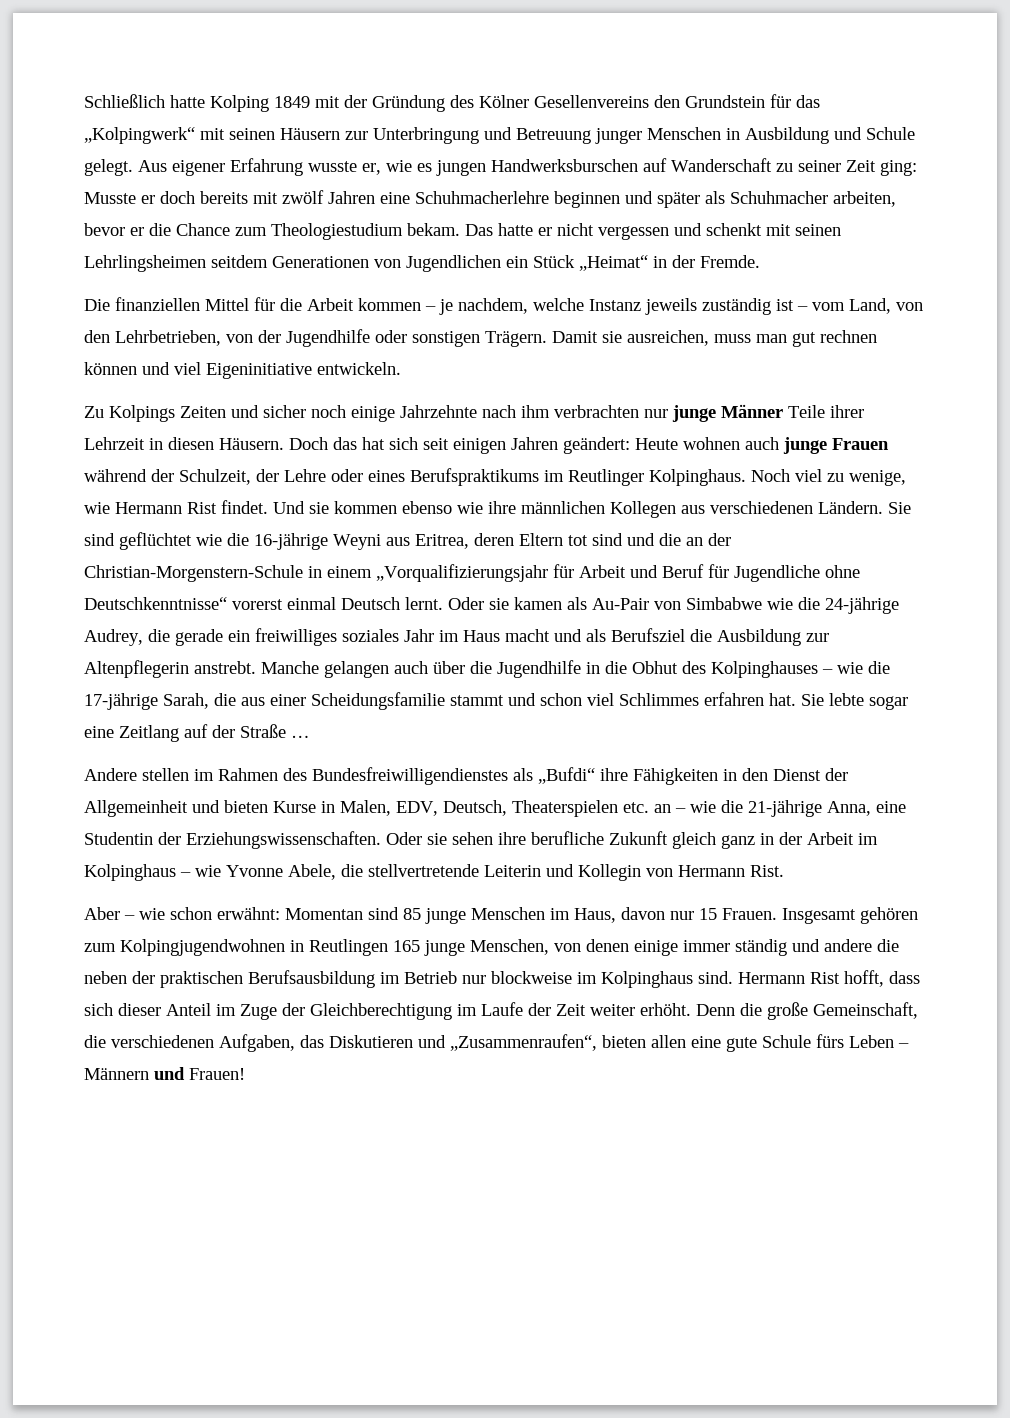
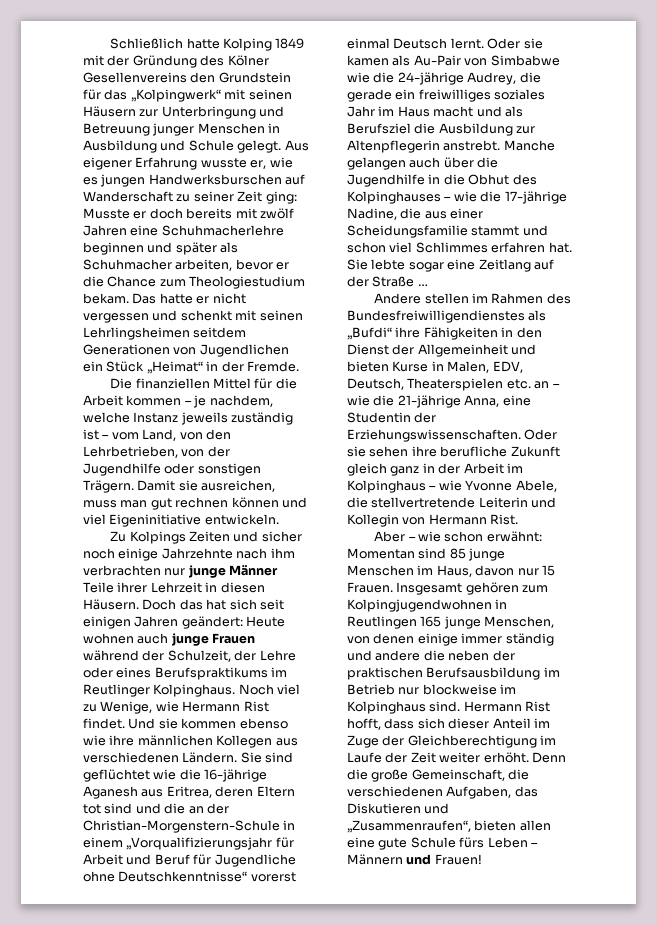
- Noch viel zu wenige, wie Hermann Rist findet.
+ Noch viel zu Wenige, wie Hermann Rist findet.
- Sie sind geflüchtet wie die 16-jährige Weyni aus Eritrea, deren Eltern tot sind und die an der Christian-Morgenstern-Schule in einem „Vorqualifizierungsjahr für Arbeit und Beruf für Jugendliche ohne Deutschkenntnisse“ vorerst einmal Deutsch lernt.
+ Sie sind geflüchtet wie die 16-jährige Aganesh aus Eritrea, deren Eltern tot sind und die an der Christian-Morgenstern-Schule in einem „Vorqualifizierungsjahr für Arbeit und Beruf für Jugendliche ohne Deutschkenntnisse“ vorerst einmal Deutsch lernt.
- Manche gelangen auch über die Jugendhilfe in die Obhut des Kolpinghauses – wie die 17-jährige Sarah, die aus einer Scheidungsfamilie stammt und schon viel Schlimmes erfahren hat.
+ Manche gelangen auch über die Jugendhilfe in die Obhut des Kolpinghauses – wie die 17-jährige Nadine, die aus einer Scheidungsfamilie stammt und schon viel Schlimmes erfahren hat.

